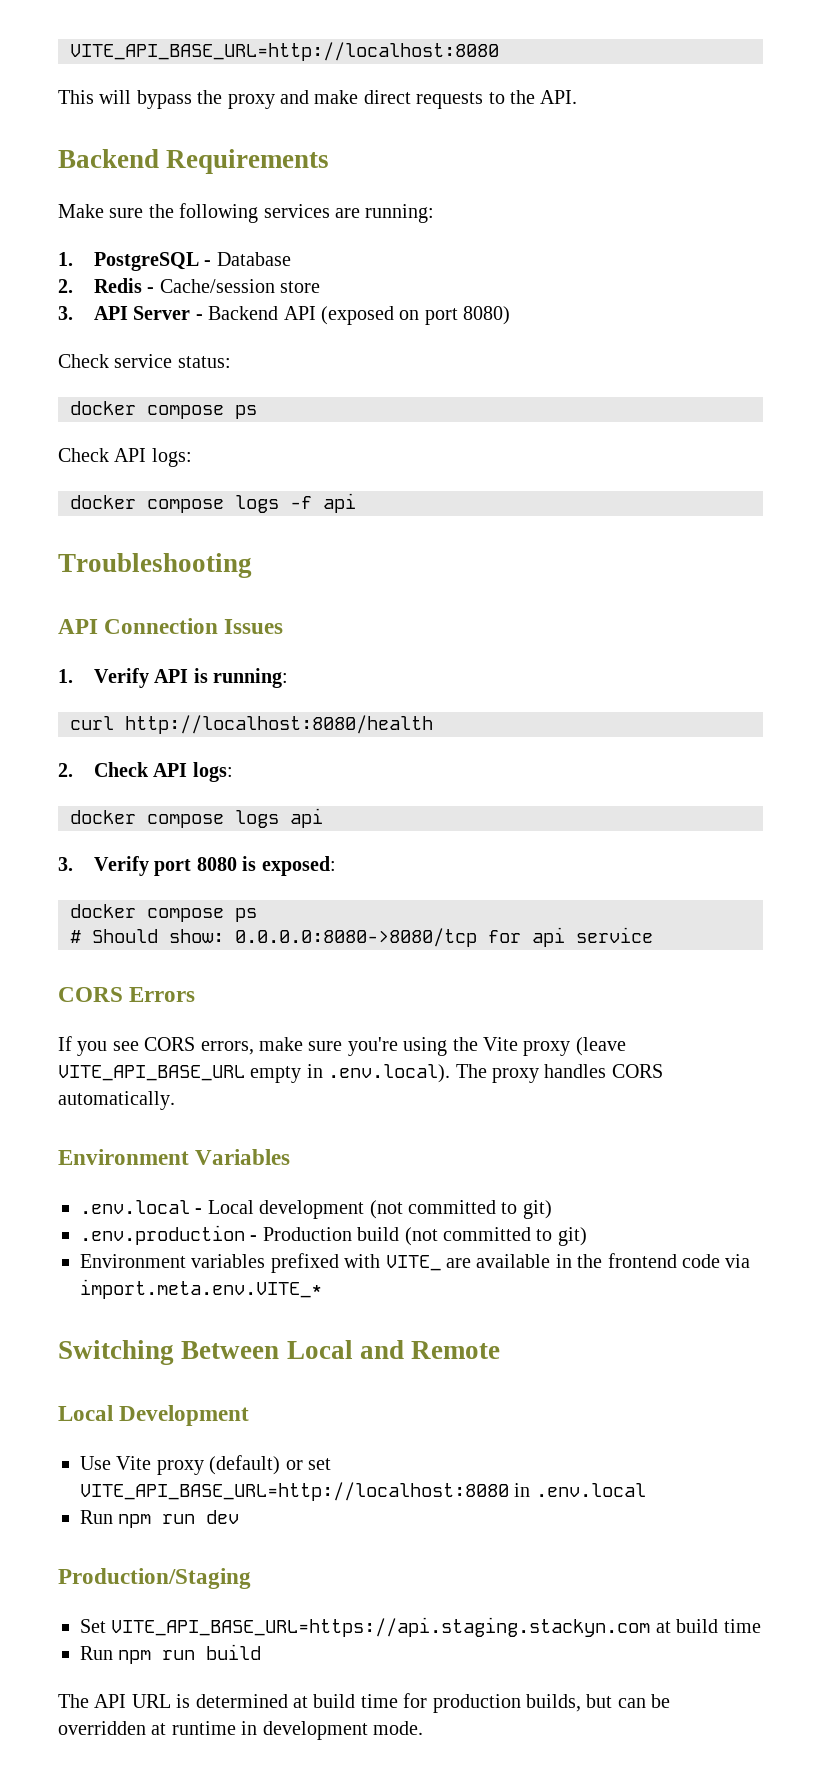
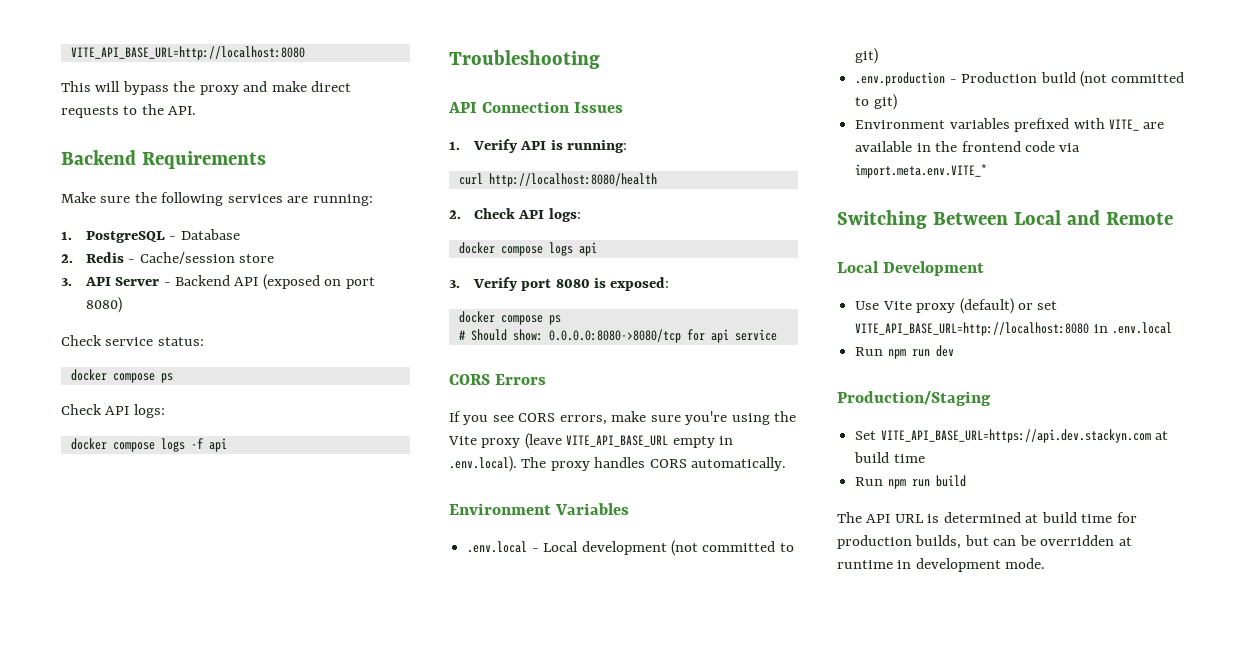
- Set VITE_API_BASE_URL=https://api.staging.stackyn.com at build time
+ Set VITE_API_BASE_URL=https://api.dev.stackyn.com at build time

